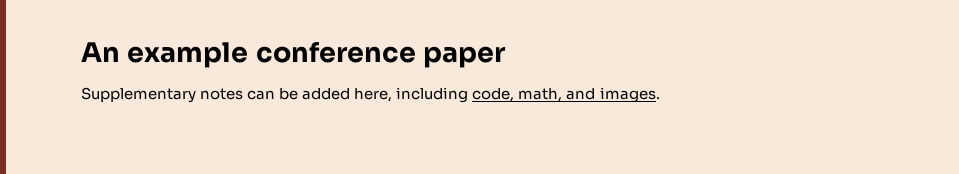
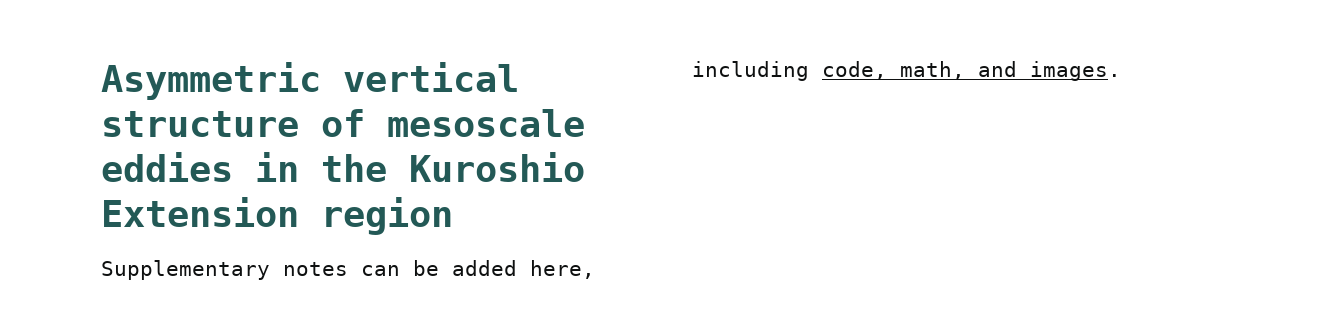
- An example conference paper
+ Asymmetric vertical structure of mesoscale eddies in the Kuroshio Extension region

